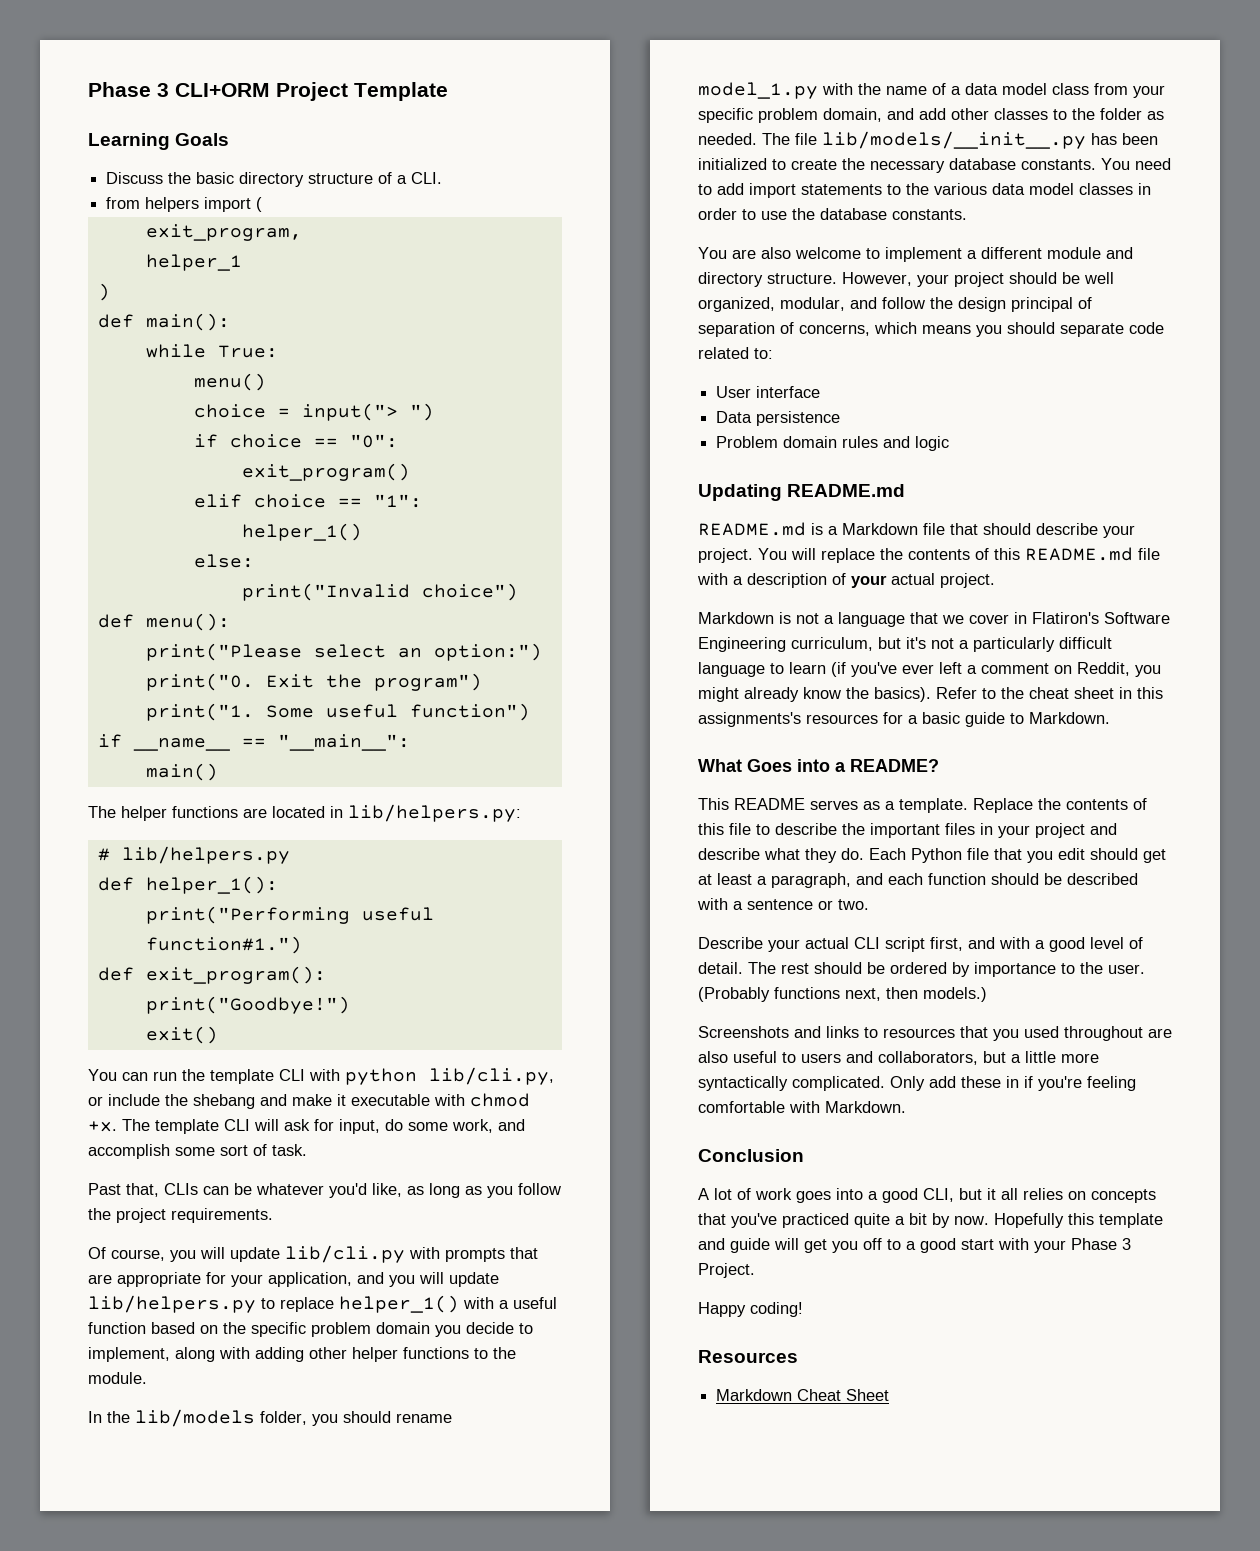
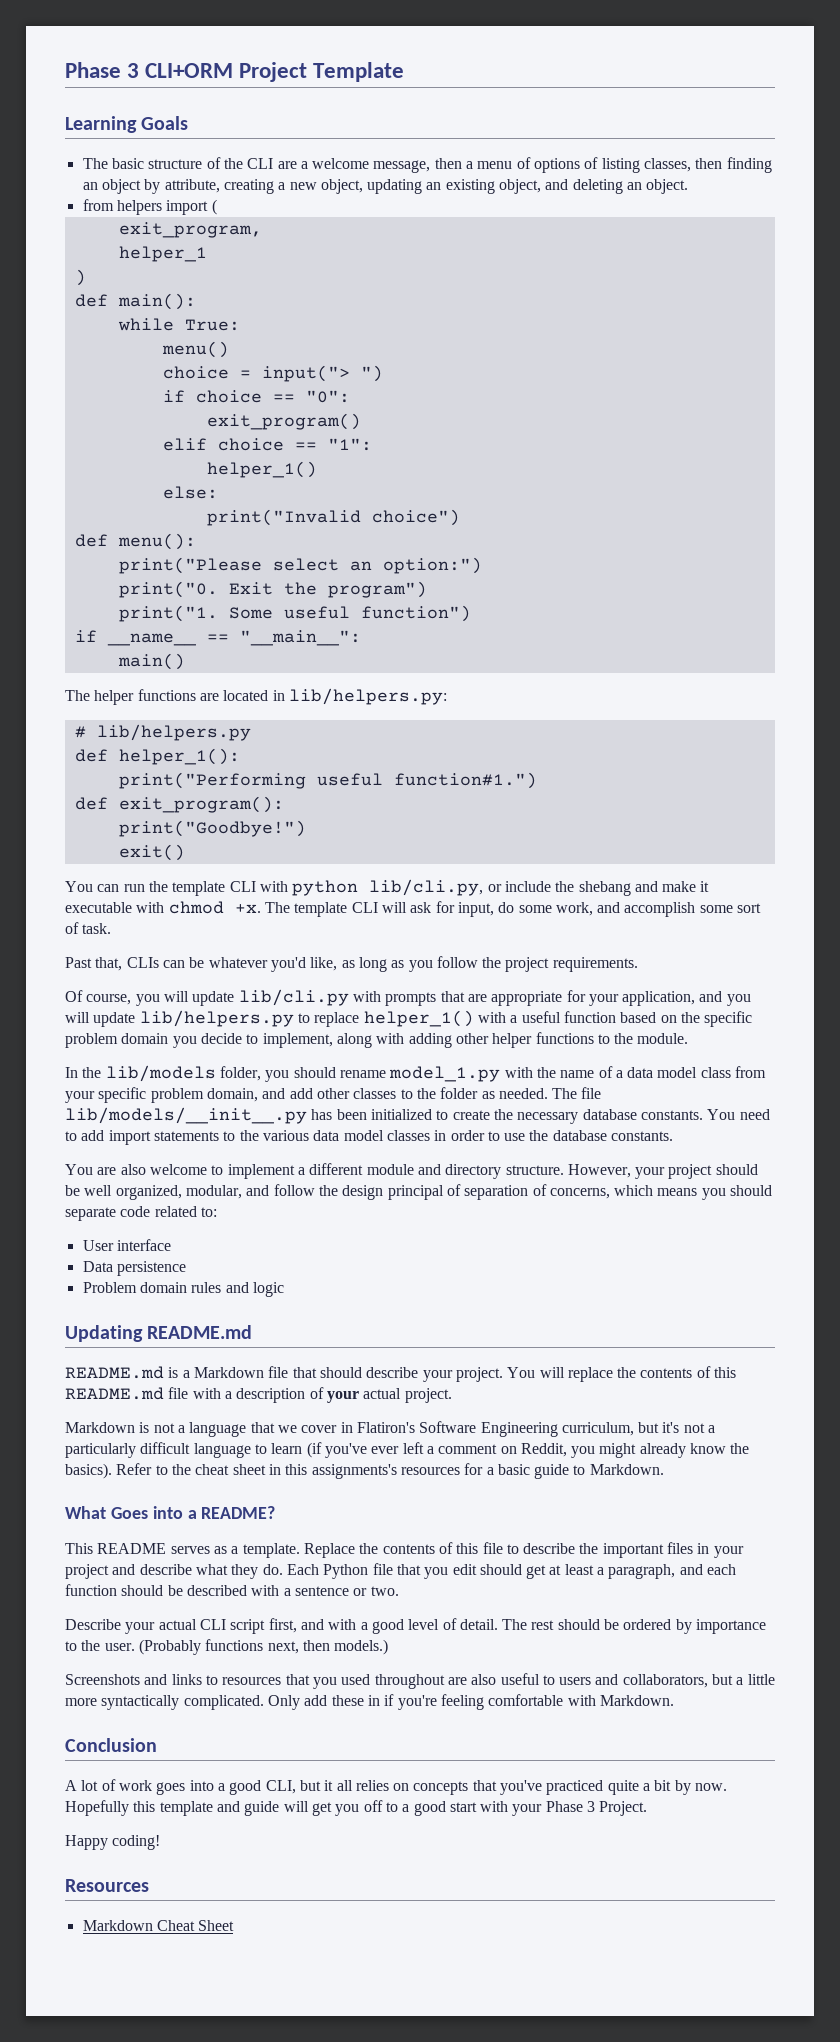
- Discuss the basic directory structure of a CLI.
+ The basic structure of the CLI are a welcome message, then a menu of options of listing classes, then finding an object by attribute, creating a new object, updating an existing object, and deleting an object.

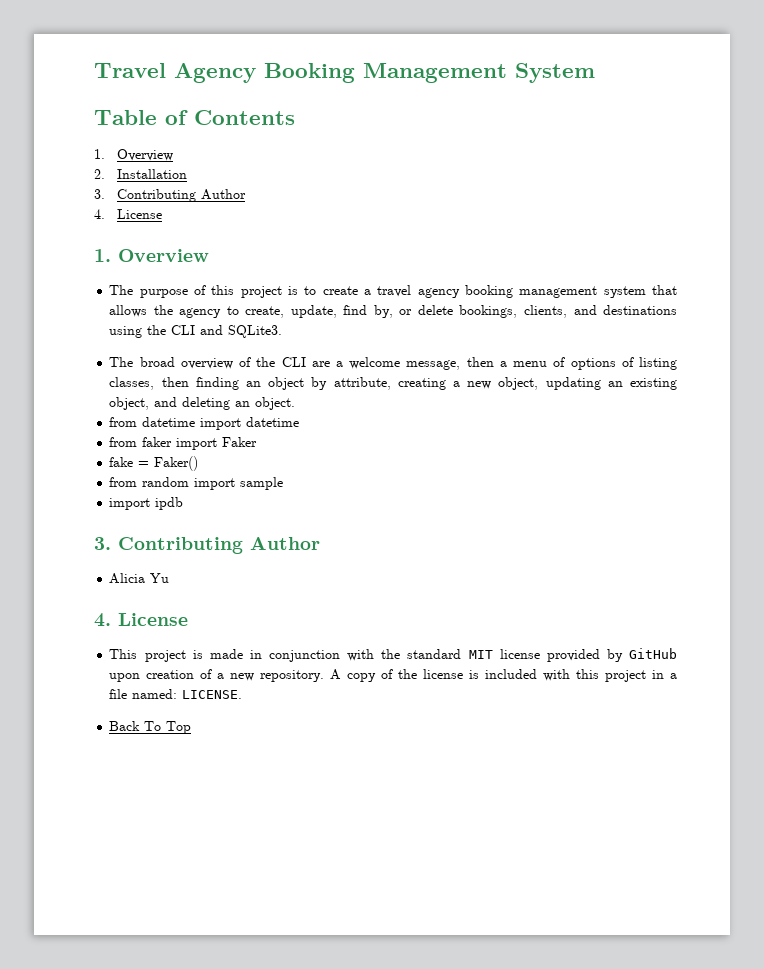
- Phase 3 CLI+ORM Project Template
- Learning Goals
- The basic structure of the CLI are a welcome message, then a menu of options of listing classes, then finding an object by attribute, creating a new object, updating an existing object, and deleting an object.
+ Travel Agency Booking Management System
+ Table of Contents
+ 1. Overview
+ 2. Installation
+ 3. Contributing Author
+ 4. License
+ 1. Overview
+ The purpose of this project is to create a travel agency booking management system that allows the agency to create, update, find by, or delete bookings, clients, and destinations using the CLI and SQLite3.
+ The broad overview of the CLI are a welcome message, then a menu of options of listing classes, then finding an object by attribute, creating a new object, updating an existing object, and deleting an object.
- from helpers import (
- exit_program,
- helper_1
- )
- def main():
- while True:
- menu()
- choice = input("> ")
- if choice == "0":
- exit_program()
- elif choice == "1":
- helper_1()
- else:
- print("Invalid choice")
- def menu():
- print("Please select an option:")
- print("0. Exit the program")
- print("1. Some useful function")
- if __name__ == "__main__":
- main()
- The helper functions are located in lib/helpers.py:
- # lib/helpers.py
- def helper_1():
- print("Performing useful function#1.")
- def exit_program():
- print("Goodbye!")
- exit()
- You can run the template CLI with python lib/cli.py, or include the shebang and make it executable with chmod +x. The template CLI will ask for input, do some work, and accomplish some sort of task.
- Past that, CLIs can be whatever you'd like, as long as you follow the project requirements.
- Of course, you will update lib/cli.py with prompts that are appropriate for your application, and you will update lib/helpers.py to replace helper_1() with a useful function based on the specific problem domain you decide to implement, along with adding other helper functions to the module.
- In the lib/models folder, you should rename model_1.py with the name of a data model class from your specific problem domain, and add other classes to the folder as needed. The file lib/models/__init__.py has been initialized to create the necessary database constants. You need to add import statements to the various data model classes in order to use the database constants.
- You are also welcome to implement a different module and directory structure. However, your project should be well organized, modular, and follow the design principal of separation of concerns, which means you should separate code related to:
- User interface
- Data persistence
- Problem domain rules and logic
- Updating README.md
- README.md is a Markdown file that should describe your project. You will replace the contents of this README.md file with a description of your actual project.
- Markdown is not a language that we cover in Flatiron's Software Engineering curriculum, but it's not a particularly difficult language to learn (if you've ever left a comment on Reddit, you might already know the basics). Refer to the cheat sheet in this assignments's resources for a basic guide to Markdown.
- What Goes into a README?
- This README serves as a template. Replace the contents of this file to describe the important files in your project and describe what they do. Each Python file that you edit should get at least a paragraph, and each function should be described with a sentence or two.
- Describe your actual CLI script first, and with a good level of detail. The rest should be ordered by importance to the user. (Probably functions next, then models.)
- Screenshots and links to resources that you used throughout are also useful to users and collaborators, but a little more syntactically complicated. Only add these in if you're feeling comfortable with Markdown.
- Conclusion
- A lot of work goes into a good CLI, but it all relies on concepts that you've practiced quite a bit by now. Hopefully this template and guide will get you off to a good start with your Phase 3 Project.
- Happy coding!
- Resources
- Markdown Cheat Sheet
+ from datetime import datetime
+ from faker import Faker
+ fake = Faker()
+ from random import sample
+ import ipdb
+ 3. Contributing Author
+ Alicia Yu
+ 4. License
+ This project is made in conjunction with the standard MIT license provided by GitHub upon creation of a new repository. A copy of the license is included with this project in a file named: LICENSE.
+ Back To Top

